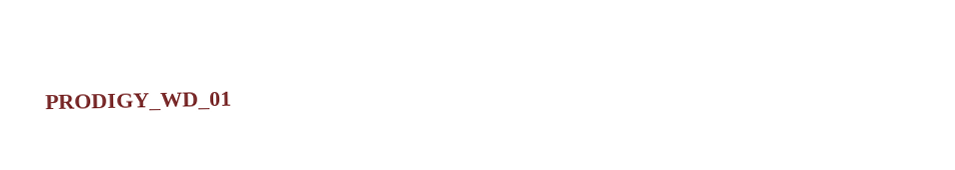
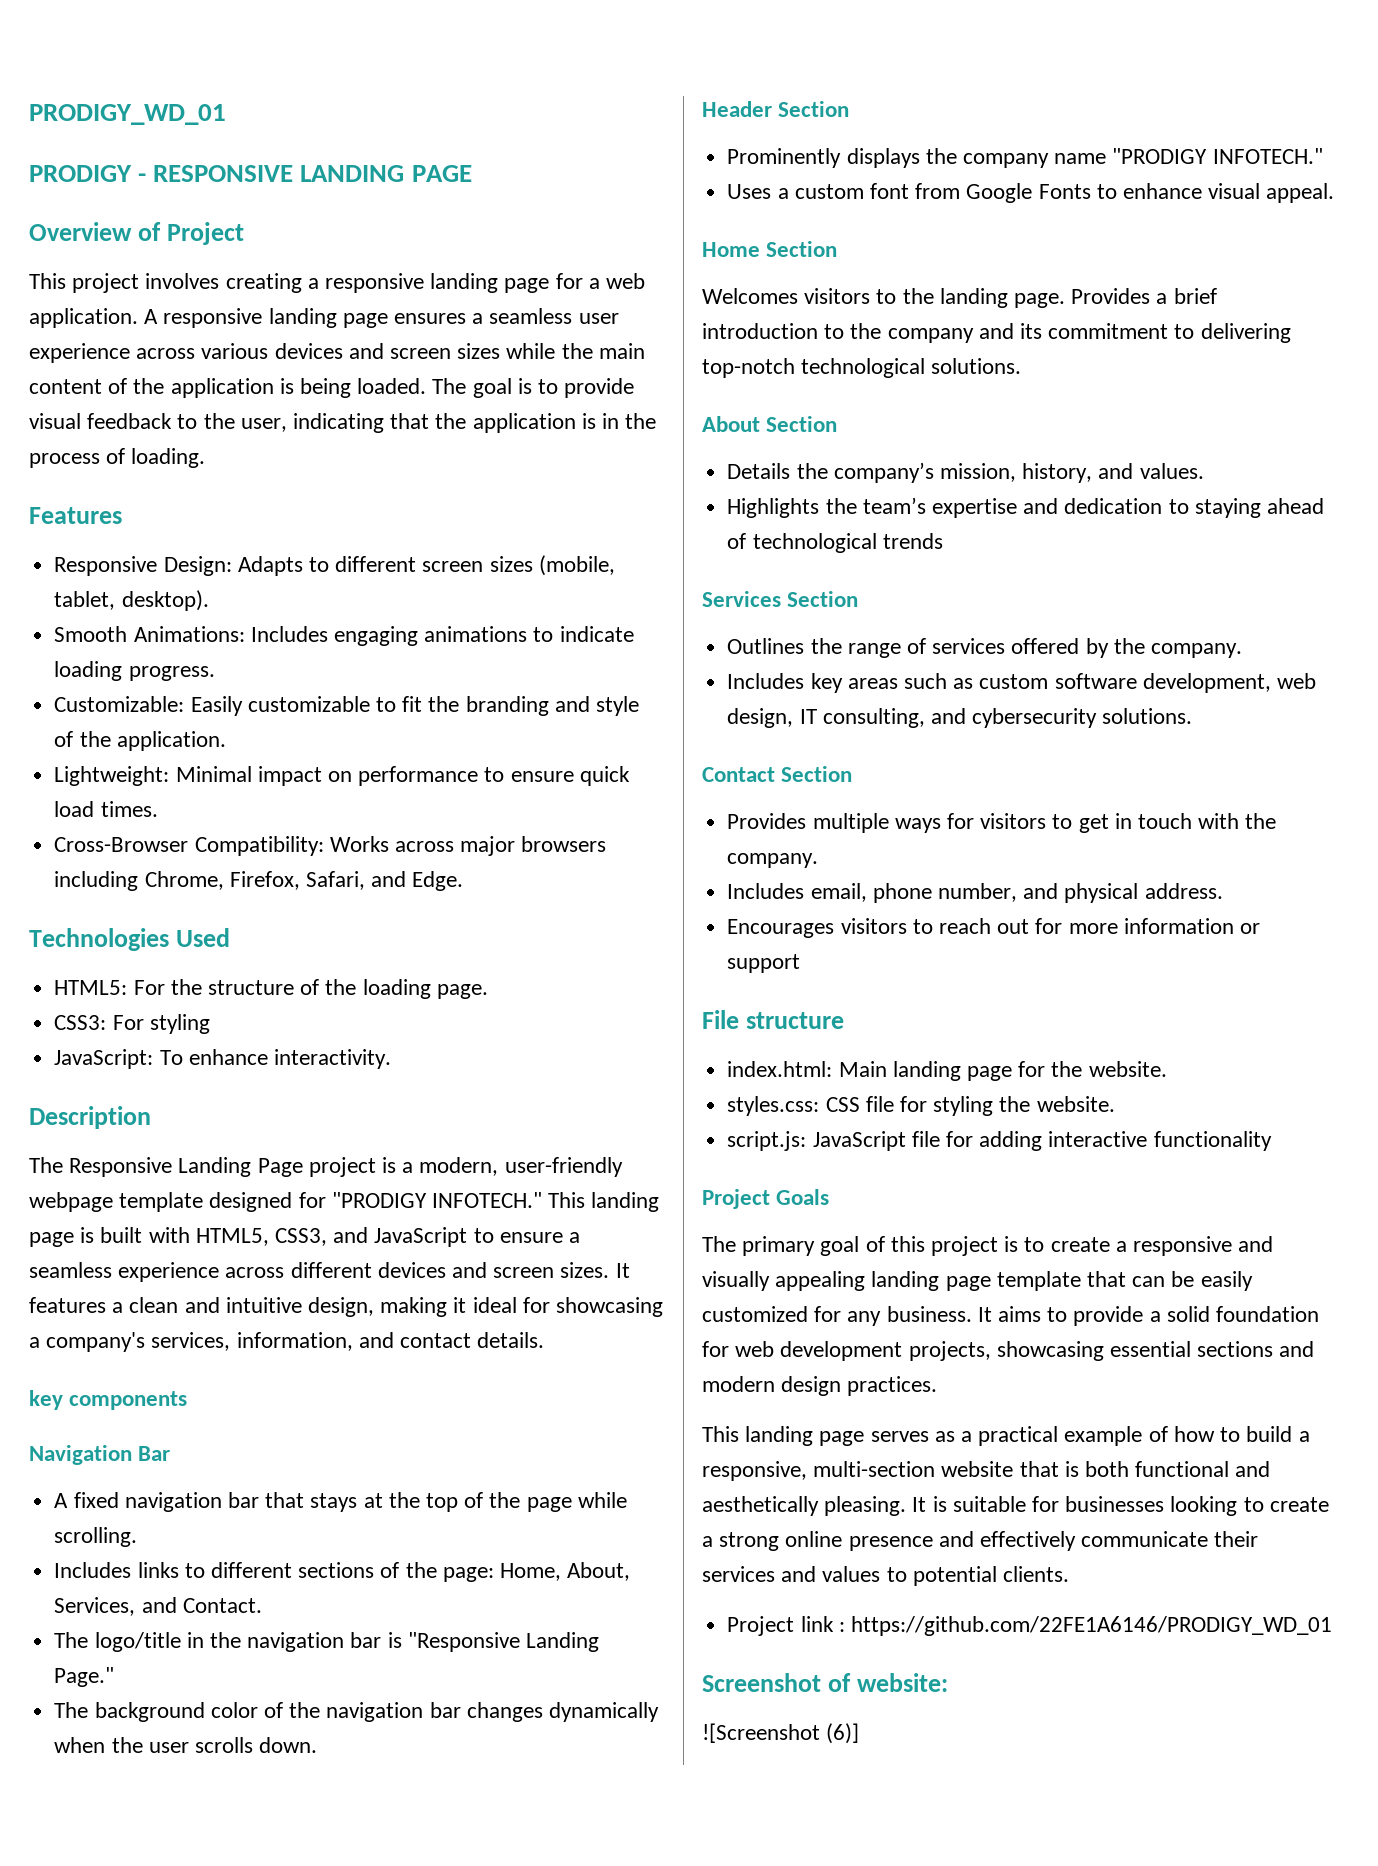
+ PRODIGY - RESPONSIVE LANDING PAGE
+ Overview of Project
+ This project involves creating a responsive landing page for a web application. A responsive landing page ensures a seamless user experience across various devices and screen sizes while the main content of the application is being loaded. The goal is to provide visual feedback to the user, indicating that the application is in the process of loading.
+ Features
+ Responsive Design: Adapts to different screen sizes (mobile, tablet, desktop).
+ Smooth Animations: Includes engaging animations to indicate loading progress.
+ Customizable: Easily customizable to fit the branding and style of the application.
+ Lightweight: Minimal impact on performance to ensure quick load times.
+ Cross-Browser Compatibility: Works across major browsers including Chrome, Firefox, Safari, and Edge.
+ Technologies Used
+ HTML5: For the structure of the loading page.
+ CSS3: For styling
+ JavaScript: To enhance interactivity.
+ Description
+ The Responsive Landing Page project is a modern, user-friendly webpage template designed for "PRODIGY INFOTECH." This landing page is built with HTML5, CSS3, and JavaScript to ensure a seamless experience across different devices and screen sizes. It features a clean and intuitive design, making it ideal for showcasing a company's services, information, and contact details.
+ key components
+ Navigation Bar
+ A fixed navigation bar that stays at the top of the page while scrolling.
+ Includes links to different sections of the page: Home, About, Services, and Contact.
+ The logo/title in the navigation bar is "Responsive Landing Page."
+ The background color of the navigation bar changes dynamically when the user scrolls down.
+ Header Section
+ Prominently displays the company name "PRODIGY INFOTECH."
+ Uses a custom font from Google Fonts to enhance visual appeal.
+ Home Section
+ Welcomes visitors to the landing page. Provides a brief introduction to the company and its commitment to delivering top-notch technological solutions.
+ About Section
+ Details the company’s mission, history, and values.
+ Highlights the team’s expertise and dedication to staying ahead of technological trends
+ Services Section
+ Outlines the range of services offered by the company.
+ Includes key areas such as custom software development, web design, IT consulting, and cybersecurity solutions.
+ Contact Section
+ Provides multiple ways for visitors to get in touch with the company.
+ Includes email, phone number, and physical address.
+ Encourages visitors to reach out for more information or support
+ File structure
+ index.html: Main landing page for the website.
+ styles.css: CSS file for styling the website.
+ script.js: JavaScript file for adding interactive functionality
+ Project Goals
+ The primary goal of this project is to create a responsive and visually appealing landing page template that can be easily customized for any business. It aims to provide a solid foundation for web development projects, showcasing essential sections and modern design practices.
+ This landing page serves as a practical example of how to build a responsive, multi-section website that is both functional and aesthetically pleasing. It is suitable for businesses looking to create a strong online presence and effectively communicate their services and values to potential clients.
+ Project link : https://github.com/22FE1A6146/PRODIGY_WD_01
+ Screenshot of website:
+ ![Screenshot (6)]

